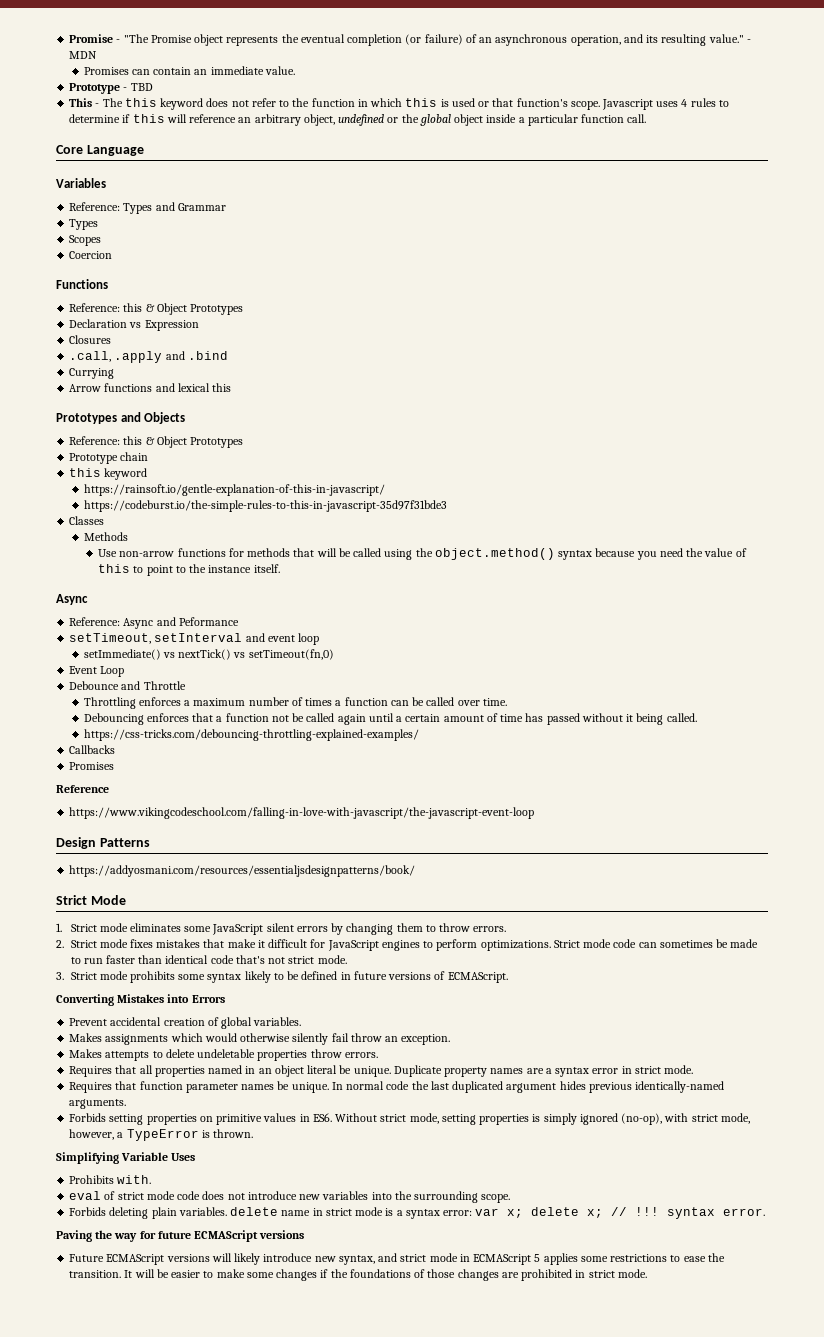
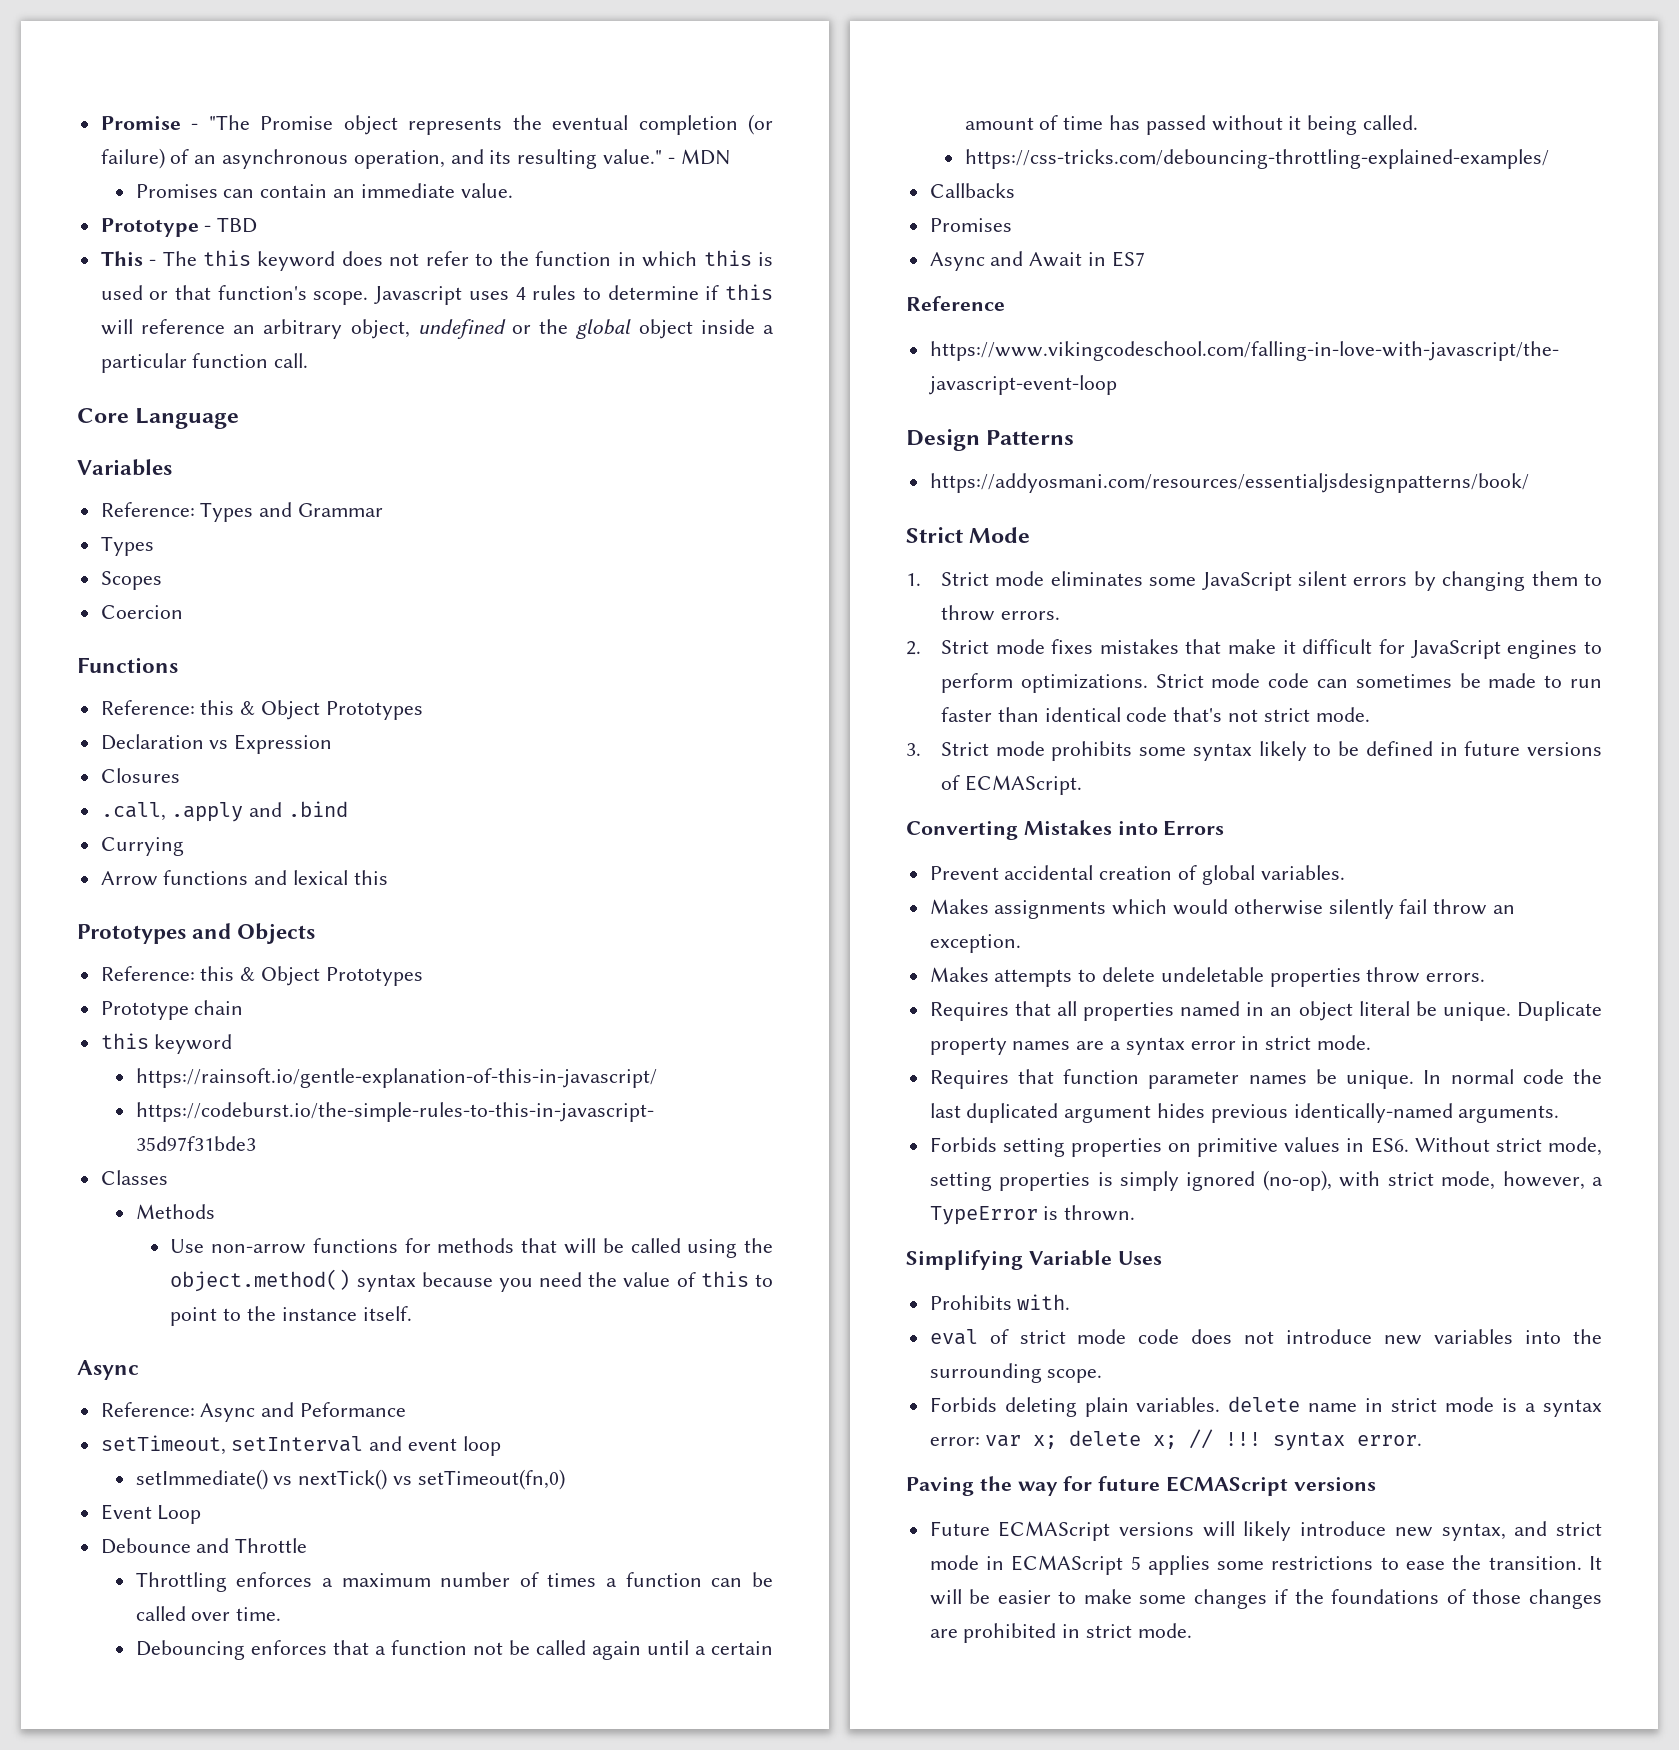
+ Async and Await in ES7

